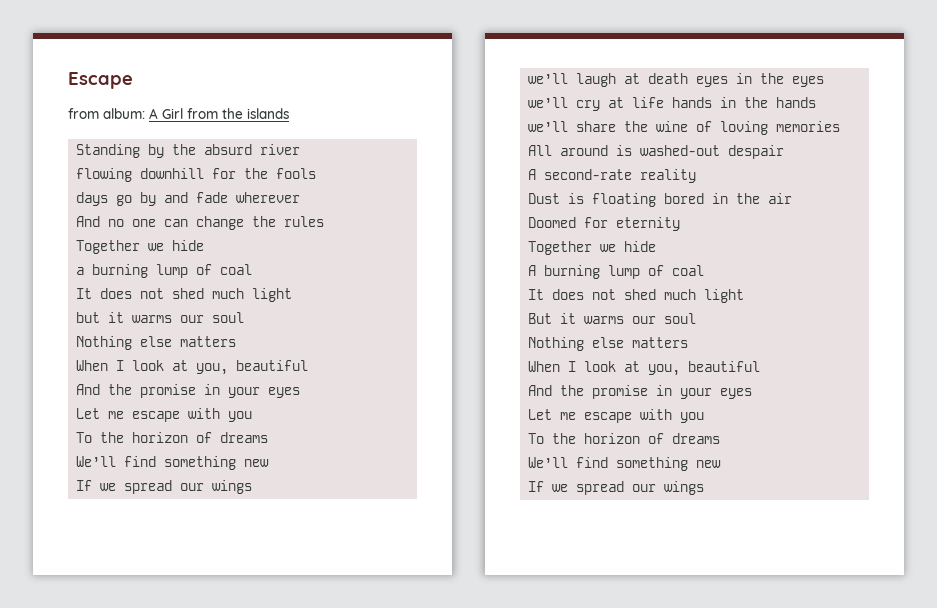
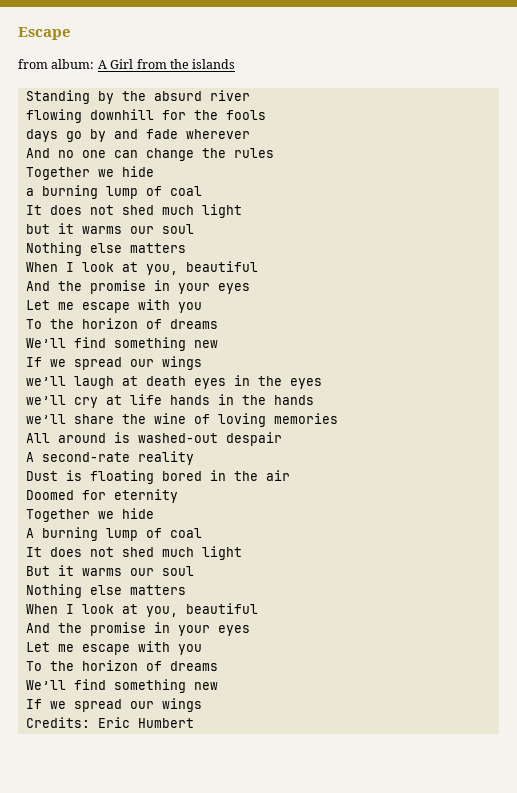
+ Credits: Eric Humbert

